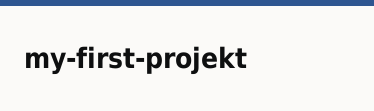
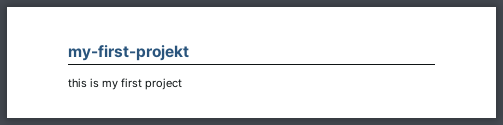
+ this is my first project

